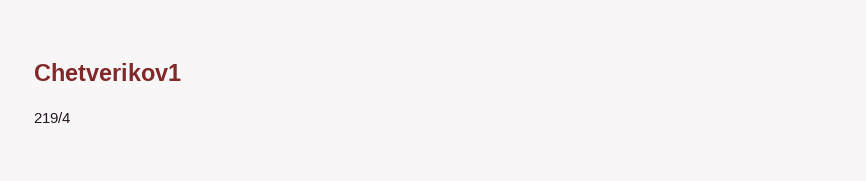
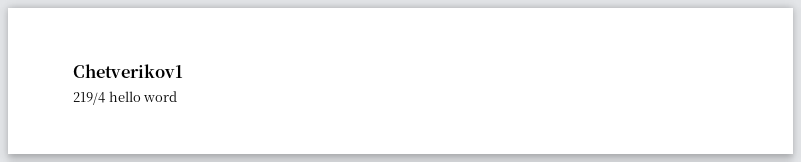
- 219/4
+ 219/4 hello word

